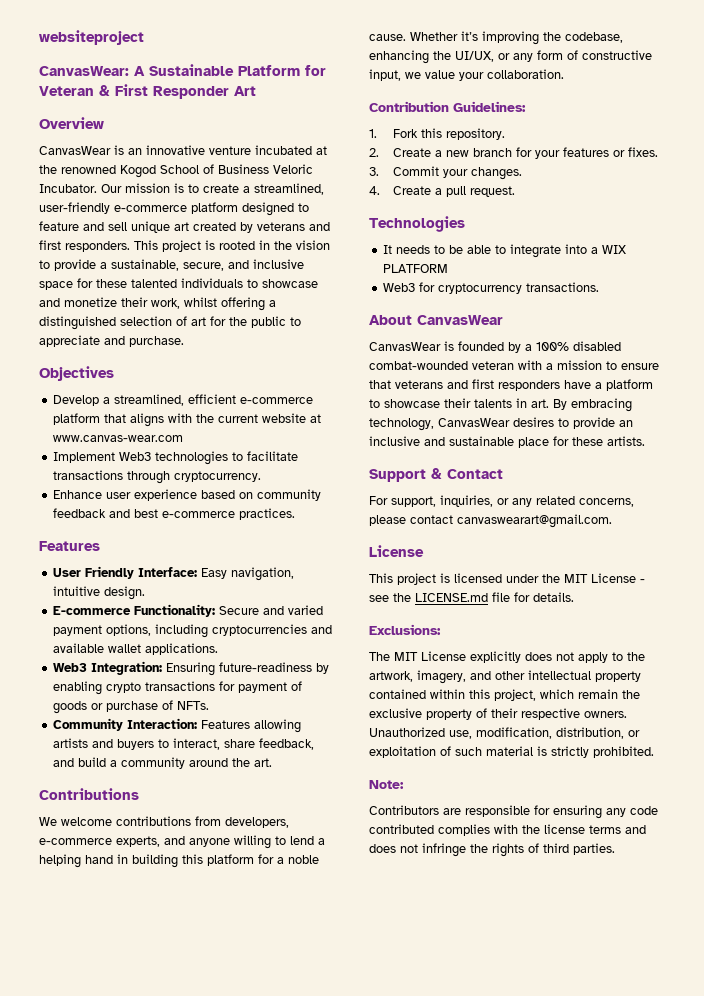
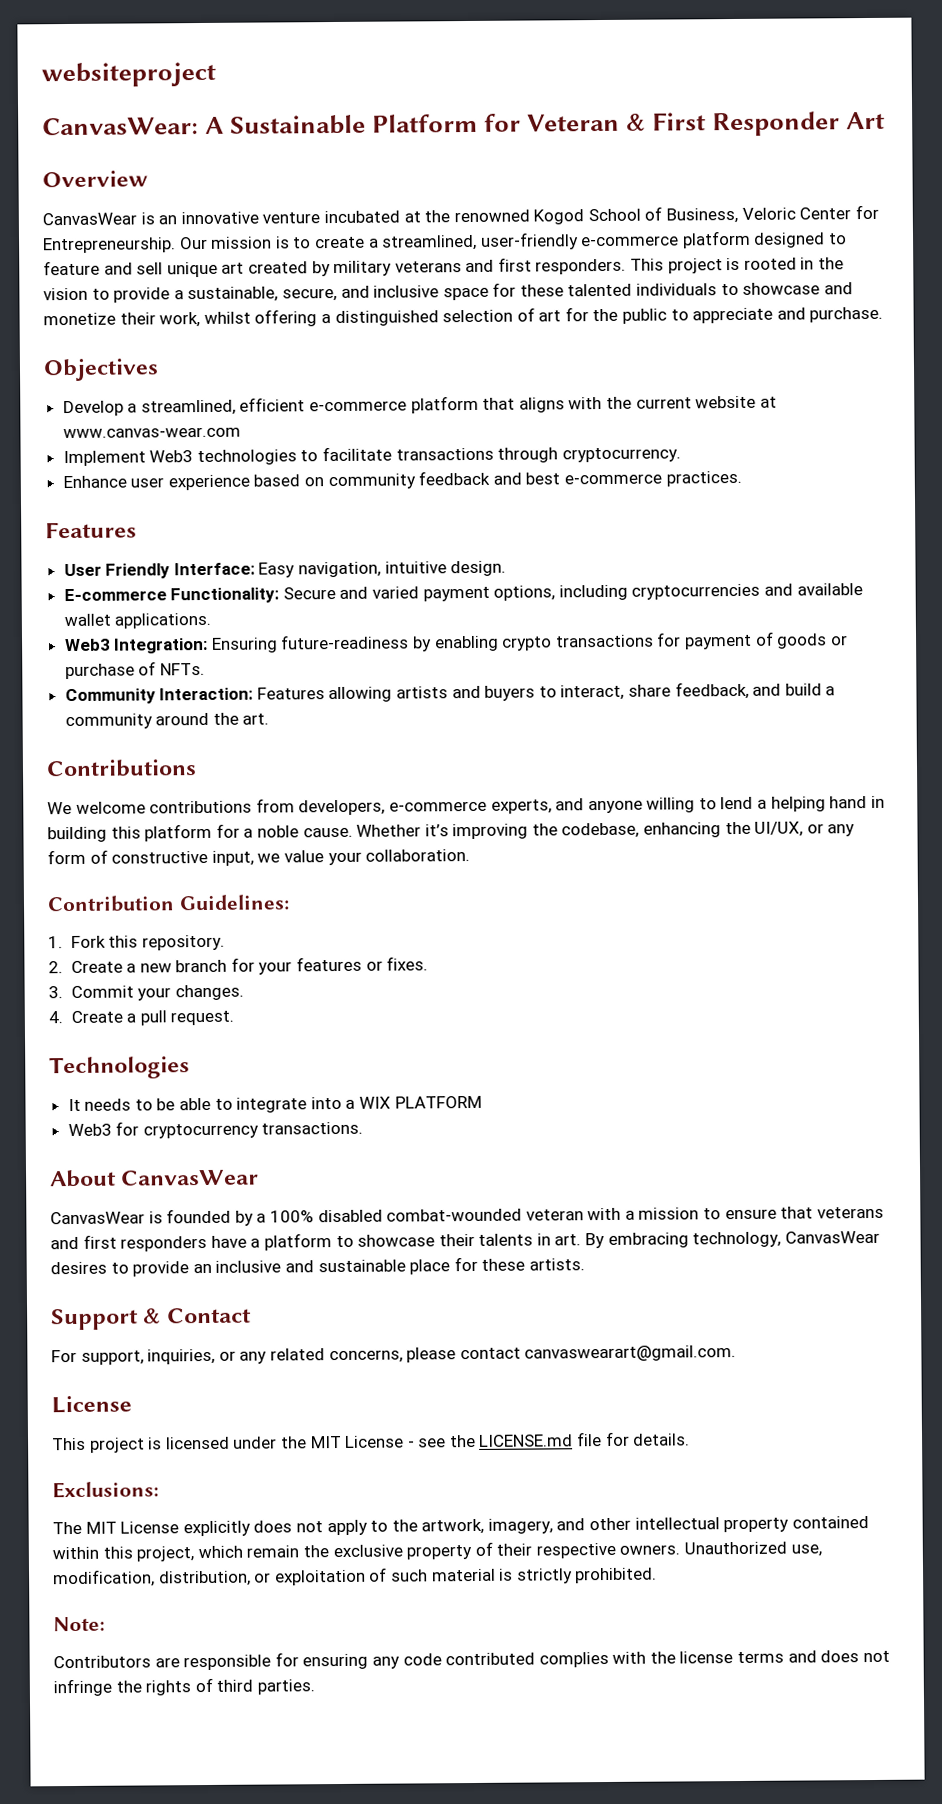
- CanvasWear is an innovative venture incubated at the renowned Kogod School of Business Veloric Incubator.
+ CanvasWear is an innovative venture incubated at the renowned Kogod School of Business, Veloric Center for Entrepreneurship.
- Our mission is to create a streamlined, user-friendly e-commerce platform designed to feature and sell unique art created by veterans and first responders.
+ Our mission is to create a streamlined, user-friendly e-commerce platform designed to feature and sell unique art created by military veterans and first responders.

